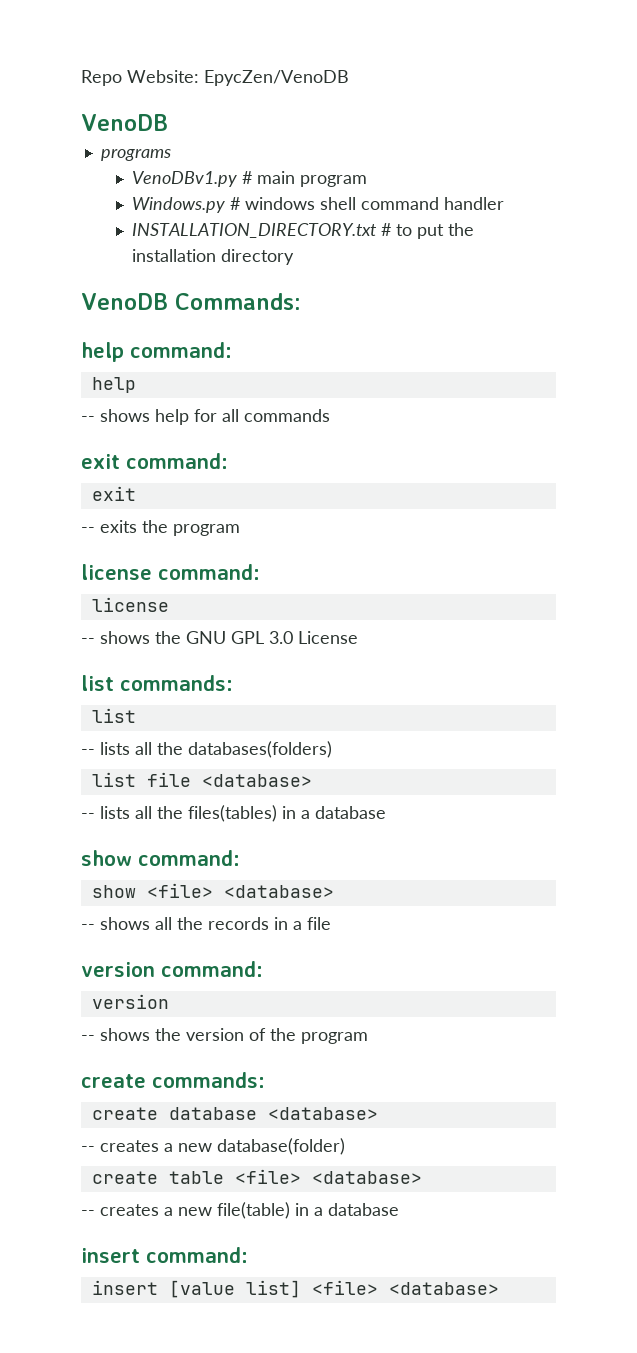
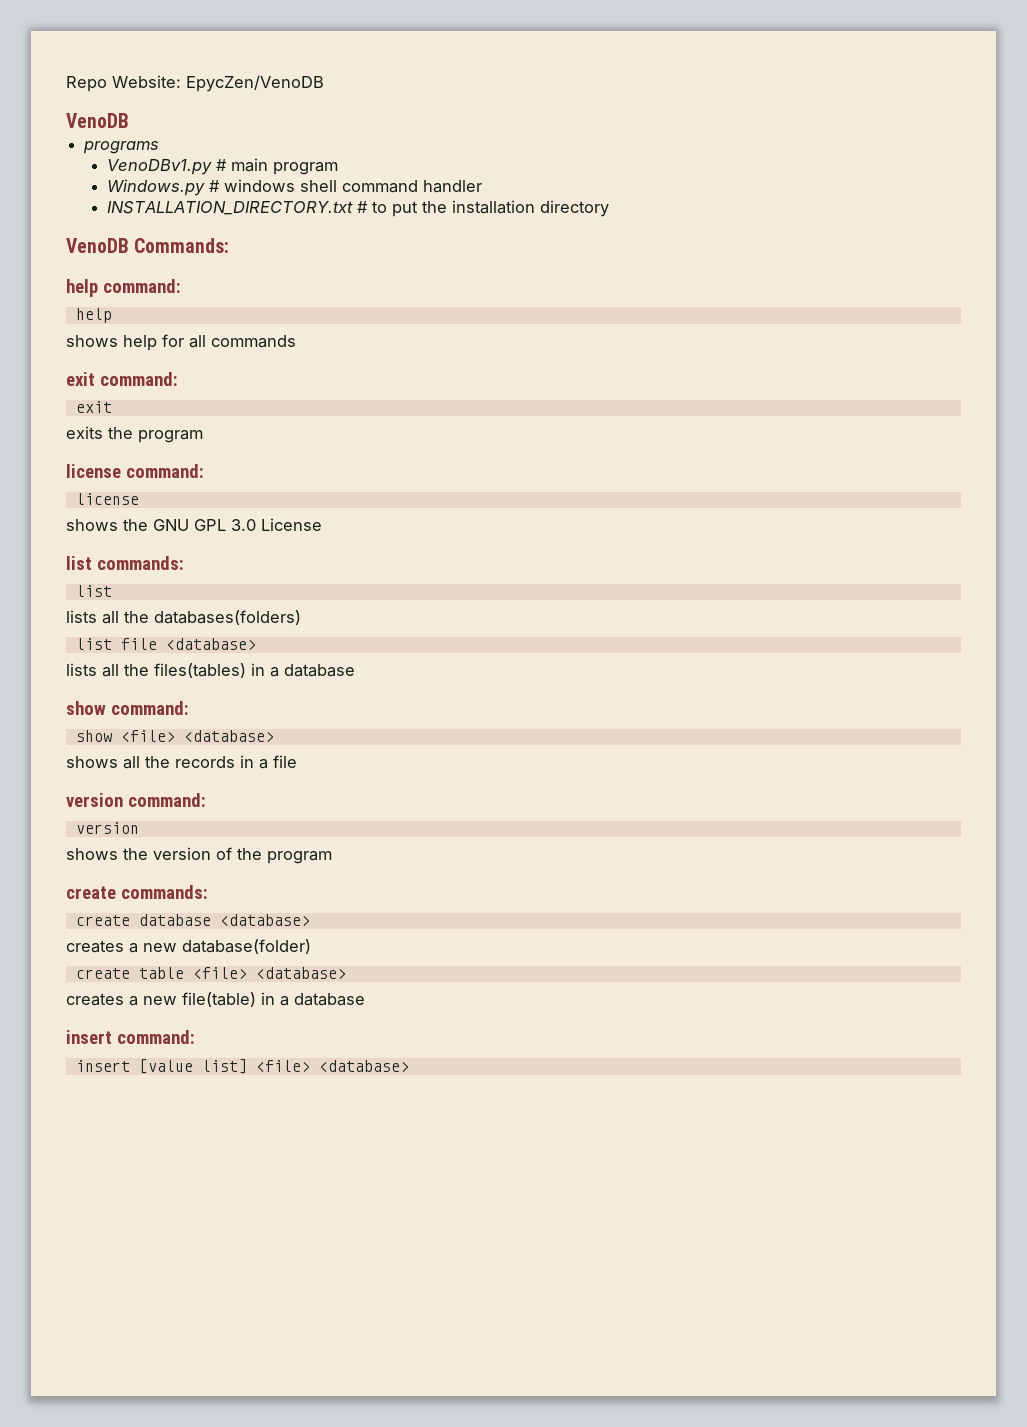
- -- shows help for all commands
+ shows help for all commands
- -- exits the program
+ exits the program
- -- shows the GNU GPL 3.0 License
+ shows the GNU GPL 3.0 License
- -- lists all the databases(folders)
+ lists all the databases(folders)
- -- lists all the files(tables) in a database
+ lists all the files(tables) in a database
- -- shows all the records in a file
+ shows all the records in a file
- -- shows the version of the program
+ shows the version of the program
- -- creates a new database(folder)
+ creates a new database(folder)
- -- creates a new file(table) in a database
+ creates a new file(table) in a database

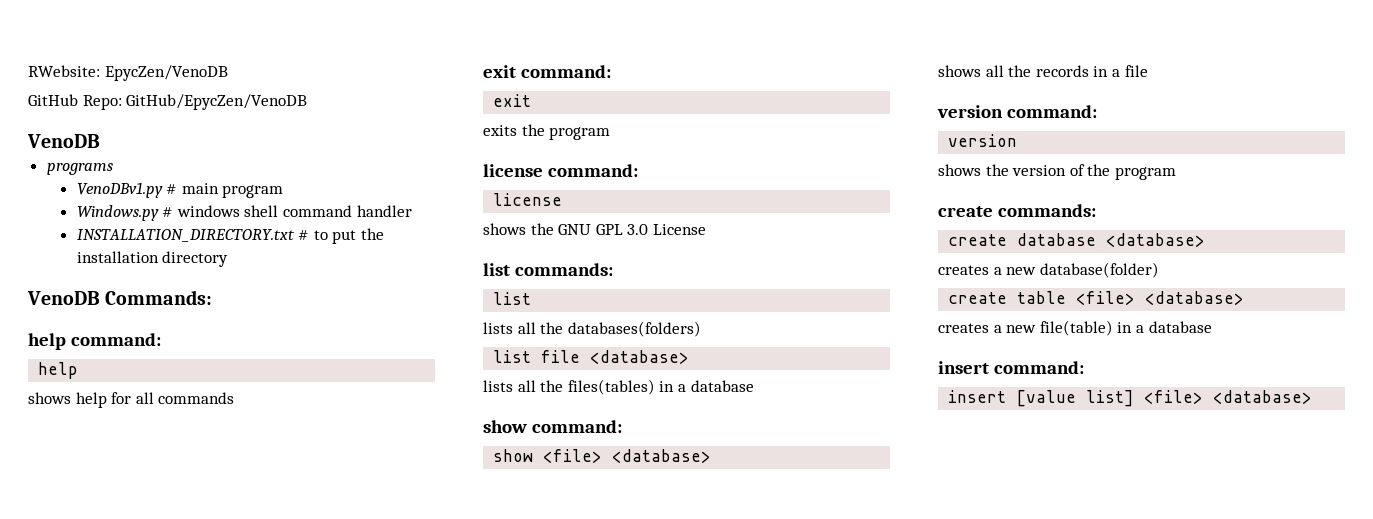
- Repo Website: EpycZen/VenoDB
+ RWebsite: EpycZen/VenoDB
+ GitHub Repo: GitHub/EpycZen/VenoDB

